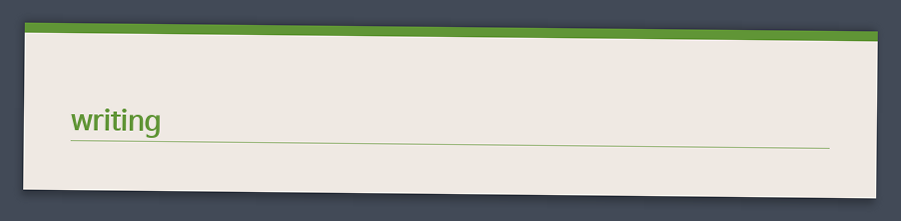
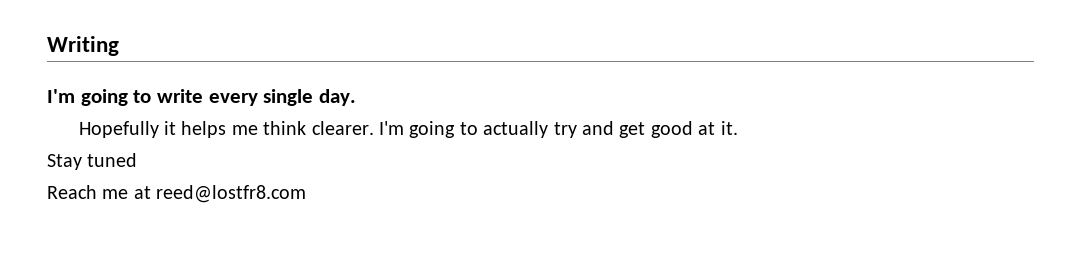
- writing
+ Writing
+ I'm going to write every single day.
+ Hopefully it helps me think clearer. I'm going to actually try and get good at it.
+ Stay tuned
+ Reach me at reed@lostfr8.com

